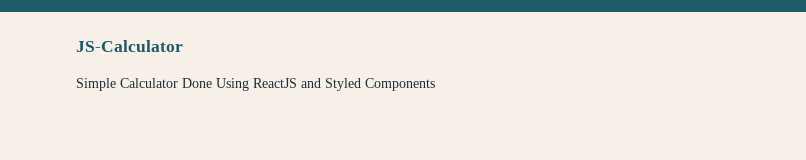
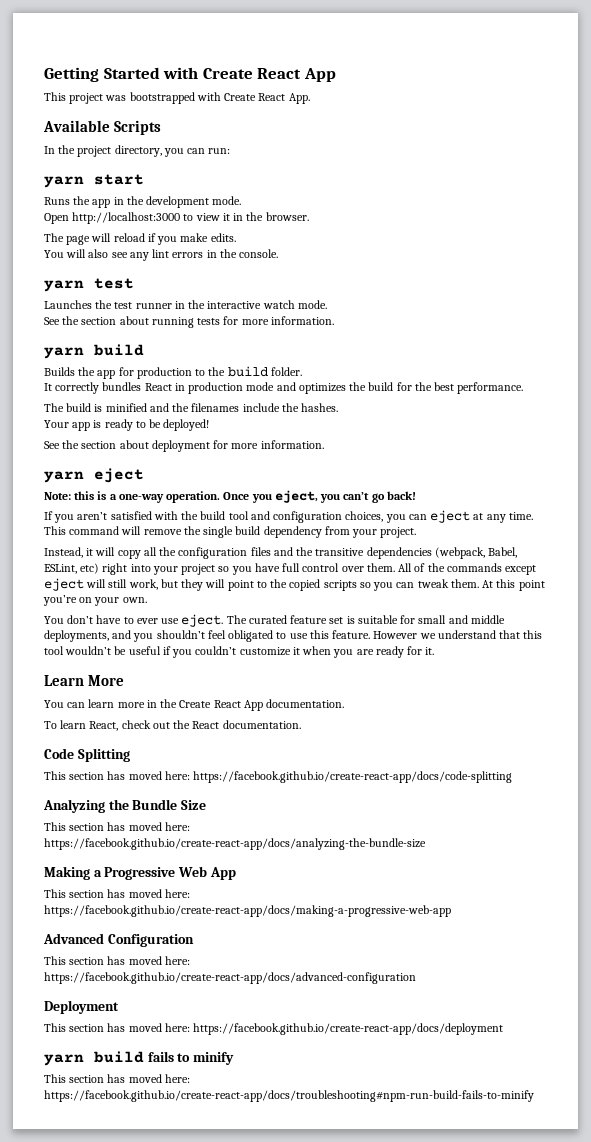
- JS-Calculator
- Simple Calculator Done Using ReactJS and Styled Components
+ Getting Started with Create React App
+ This project was bootstrapped with Create React App.
+ Available Scripts
+ In the project directory, you can run:
+ yarn start
+ Runs the app in the development mode.
+ Open http://localhost:3000 to view it in the browser.
+ The page will reload if you make edits.
+ You will also see any lint errors in the console.
+ yarn test
+ Launches the test runner in the interactive watch mode.
+ See the section about running tests for more information.
+ yarn build
+ Builds the app for production to the build folder.
+ It correctly bundles React in production mode and optimizes the build for the best performance.
+ The build is minified and the filenames include the hashes.
+ Your app is ready to be deployed!
+ See the section about deployment for more information.
+ yarn eject
+ Note: this is a one-way operation. Once you eject, you can’t go back!
+ If you aren’t satisfied with the build tool and configuration choices, you can eject at any time. This command will remove the single build dependency from your project.
+ Instead, it will copy all the configuration files and the transitive dependencies (webpack, Babel, ESLint, etc) right into your project so you have full control over them. All of the commands except eject will still work, but they will point to the copied scripts so you can tweak them. At this point you’re on your own.
+ You don’t have to ever use eject. The curated feature set is suitable for small and middle deployments, and you shouldn’t feel obligated to use this feature. However we understand that this tool wouldn’t be useful if you couldn’t customize it when you are ready for it.
+ Learn More
+ You can learn more in the Create React App documentation.
+ To learn React, check out the React documentation.
+ Code Splitting
+ This section has moved here: https://facebook.github.io/create-react-app/docs/code-splitting
+ Analyzing the Bundle Size
+ This section has moved here: https://facebook.github.io/create-react-app/docs/analyzing-the-bundle-size
+ Making a Progressive Web App
+ This section has moved here: https://facebook.github.io/create-react-app/docs/making-a-progressive-web-app
+ Advanced Configuration
+ This section has moved here: https://facebook.github.io/create-react-app/docs/advanced-configuration
+ Deployment
+ This section has moved here: https://facebook.github.io/create-react-app/docs/deployment
+ yarn build fails to minify
+ This section has moved here: https://facebook.github.io/create-react-app/docs/troubleshooting#npm-run-build-fails-to-minify

